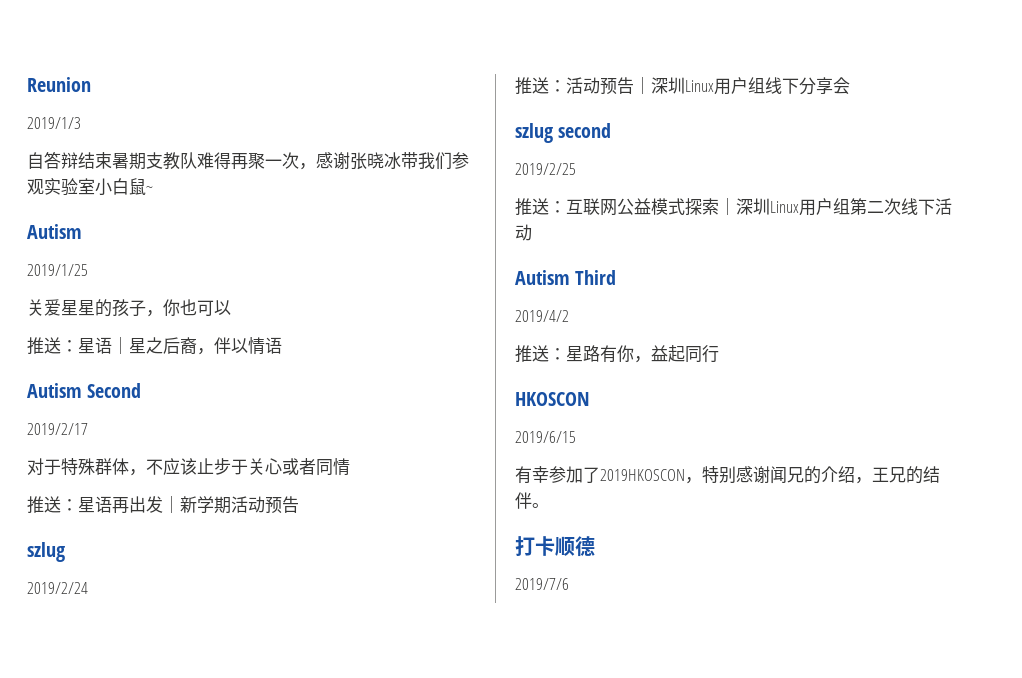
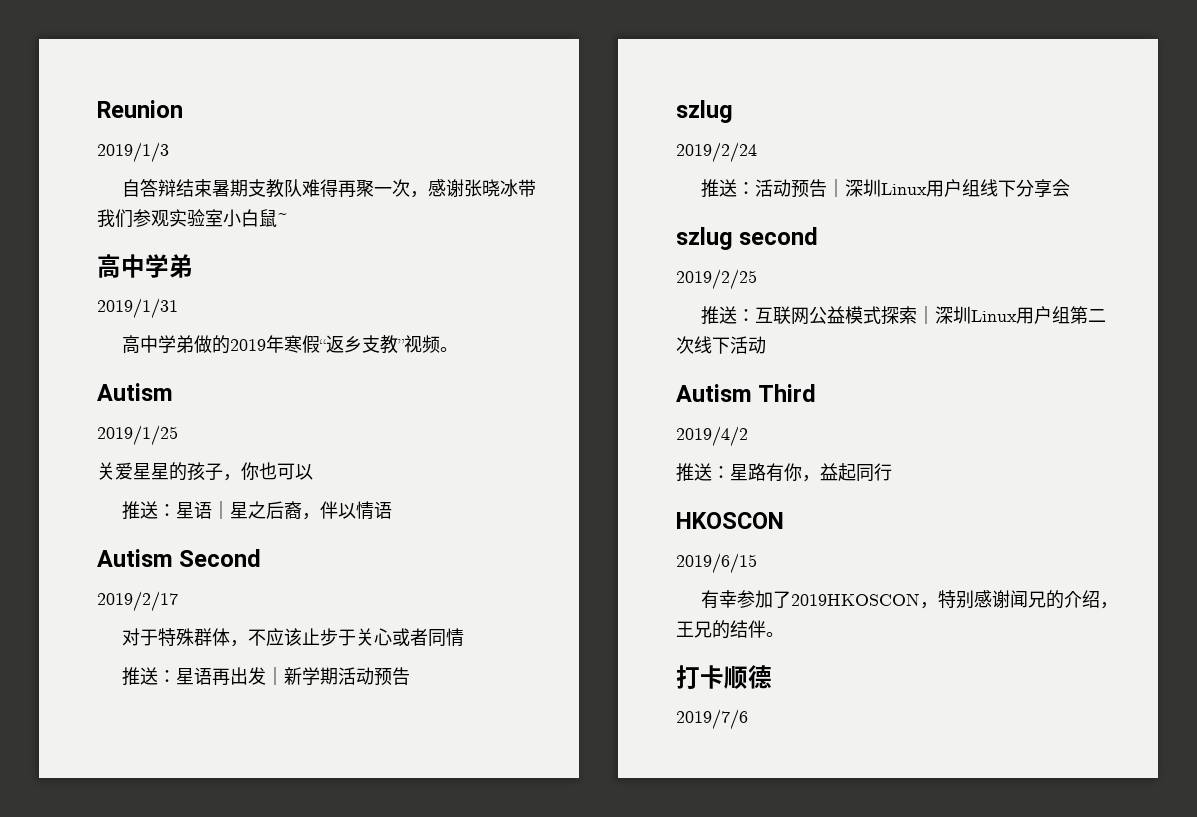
  自答辩结束暑期支教队难得再聚一次，感谢张晓冰带我们参观实验室小白鼠~
+ 高中学弟
+ 2019/1/31
+ 高中学弟做的2019年寒假“返乡支教”视频。

